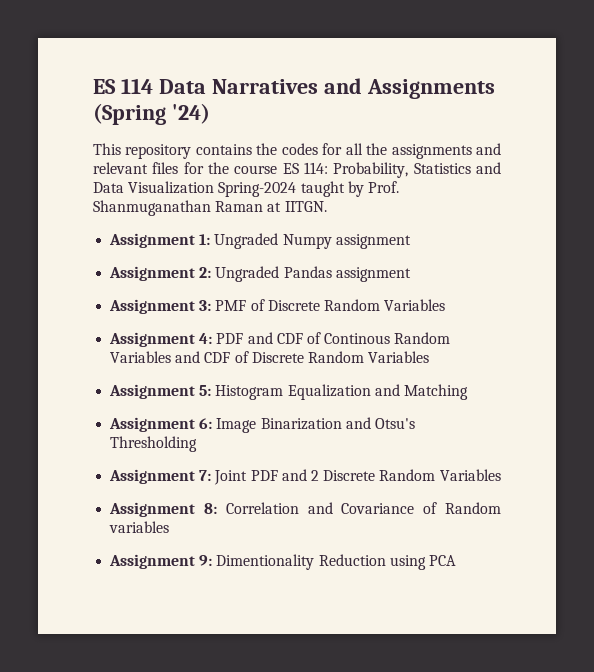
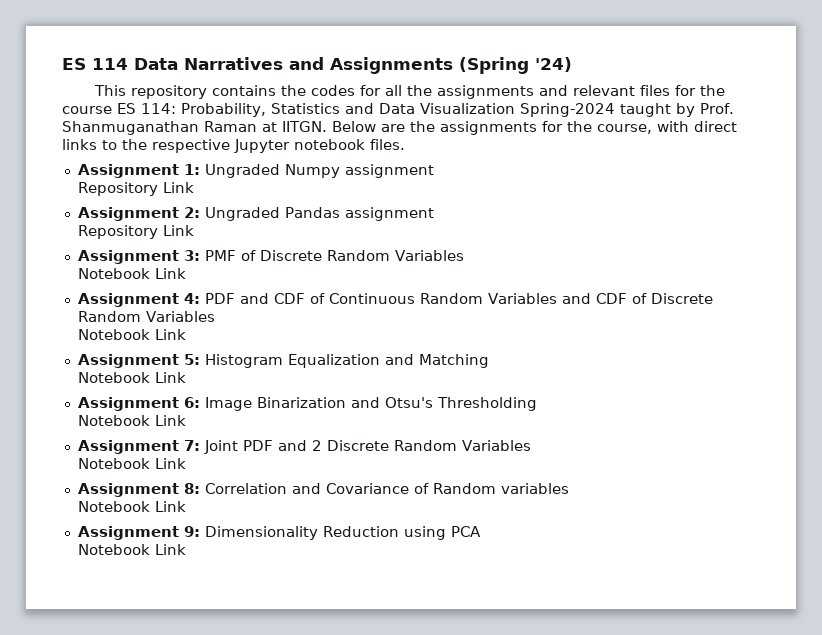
+ Below are the assignments for the course, with direct links to the respective Jupyter notebook files.
  Assignment 1: Ungraded Numpy assignment
+ Repository Link
  Assignment 2: Ungraded Pandas assignment
+ Repository Link
  Assignment 3: PMF of Discrete Random Variables
+ Notebook Link
- Assignment 4: PDF and CDF of Continous Random Variables and CDF of Discrete Random Variables
+ Assignment 4: PDF and CDF of Continuous Random Variables and CDF of Discrete Random Variables
+ Notebook Link
  Assignment 5: Histogram Equalization and Matching
+ Notebook Link
  Assignment 6: Image Binarization and Otsu's Thresholding
+ Notebook Link
  Assignment 7: Joint PDF and 2 Discrete Random Variables
+ Notebook Link
  Assignment 8: Correlation and Covariance of Random variables
+ Notebook Link
- Assignment 9: Dimentionality Reduction using PCA
+ Assignment 9: Dimensionality Reduction using PCA
+ Notebook Link

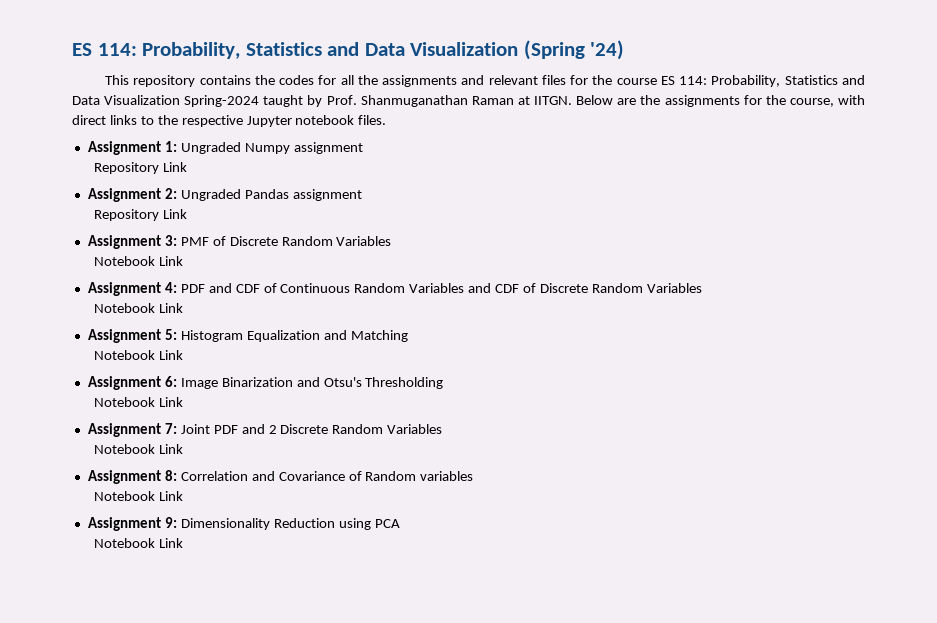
- ES 114 Data Narratives and Assignments (Spring '24)
+ ES 114: Probability, Statistics and Data Visualization (Spring '24)

